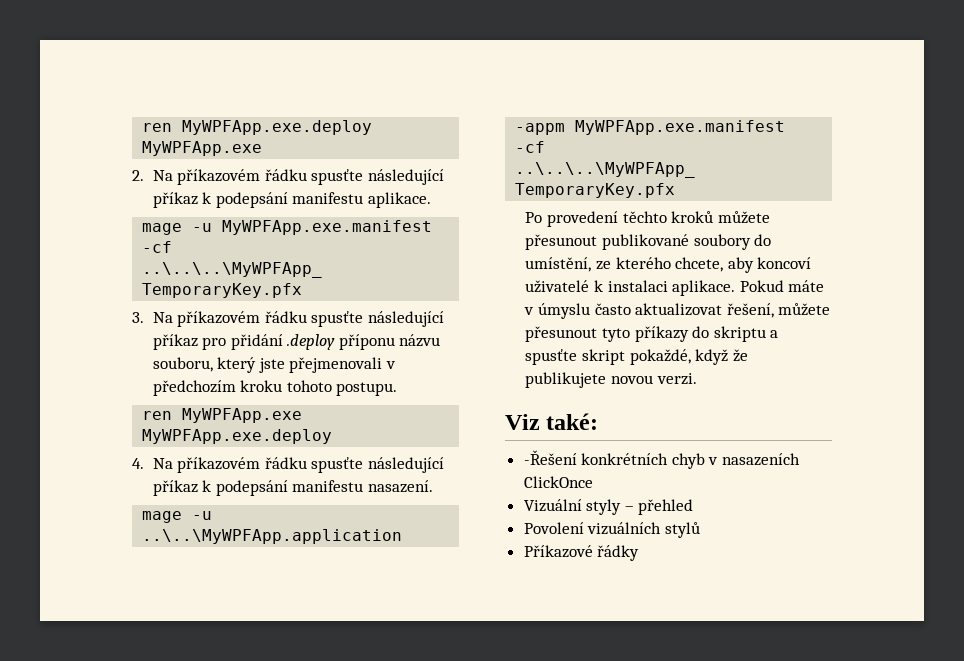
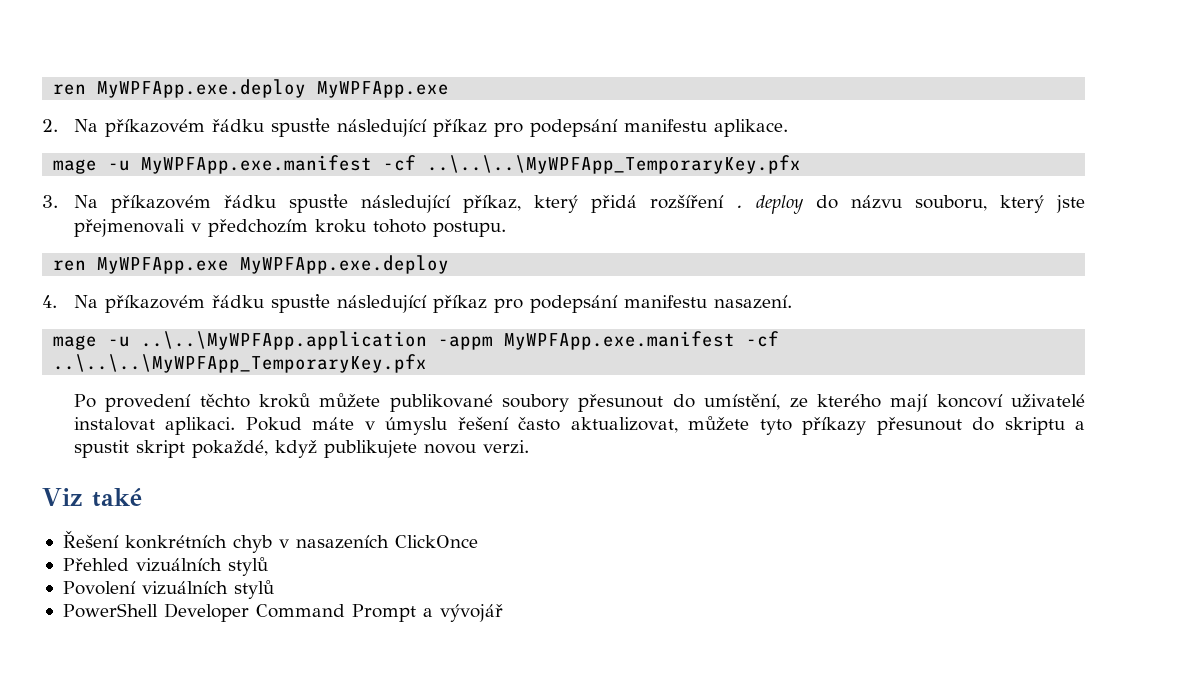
- 2. Na příkazovém řádku spusťte následující příkaz k podepsání manifestu aplikace.
+ 2. Na příkazovém řádku spusťte následující příkaz pro podepsání manifestu aplikace.
- 3. Na příkazovém řádku spusťte následující příkaz pro přidání .deploy příponu názvu souboru, který jste přejmenovali v předchozím kroku tohoto postupu.
+ 3. Na příkazovém řádku spusťte následující příkaz, který přidá rozšíření . deploy do názvu souboru, který jste přejmenovali v předchozím kroku tohoto postupu.
- 4. Na příkazovém řádku spusťte následující příkaz k podepsání manifestu nasazení.
+ 4. Na příkazovém řádku spusťte následující příkaz pro podepsání manifestu nasazení.
- Po provedení těchto kroků můžete přesunout publikované soubory do umístění, ze kterého chcete, aby koncoví uživatelé k instalaci aplikace. Pokud máte v úmyslu často aktualizovat řešení, můžete přesunout tyto příkazy do skriptu a spusťte skript pokaždé, když že publikujete novou verzi.
+ Po provedení těchto kroků můžete publikované soubory přesunout do umístění, ze kterého mají koncoví uživatelé instalovat aplikaci. Pokud máte v úmyslu řešení často aktualizovat, můžete tyto příkazy přesunout do skriptu a spustit skript pokaždé, když publikujete novou verzi.
- Viz také:
- -Řešení konkrétních chyb v nasazeních ClickOnce
+ Viz také
+ Řešení konkrétních chyb v nasazeních ClickOnce
- Vizuální styly – přehled
+ Přehled vizuálních stylů
- Příkazové řádky
+ PowerShell Developer Command Prompt a vývojář

